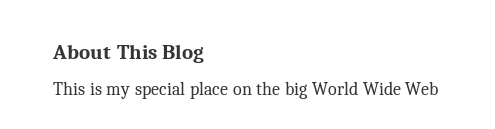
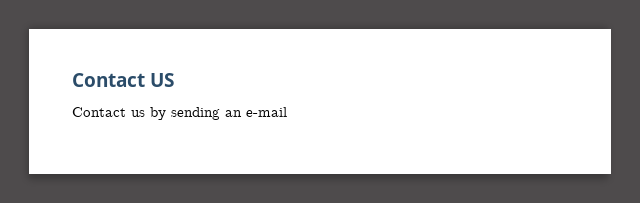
- About This Blog
- This is my special place on the big World Wide Web
+ Contact US
+ Contact us by sending an e-mail

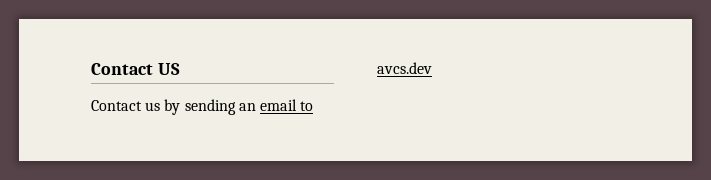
- Contact us by sending an e-mail
+ Contact us by sending an email to avcs.dev

